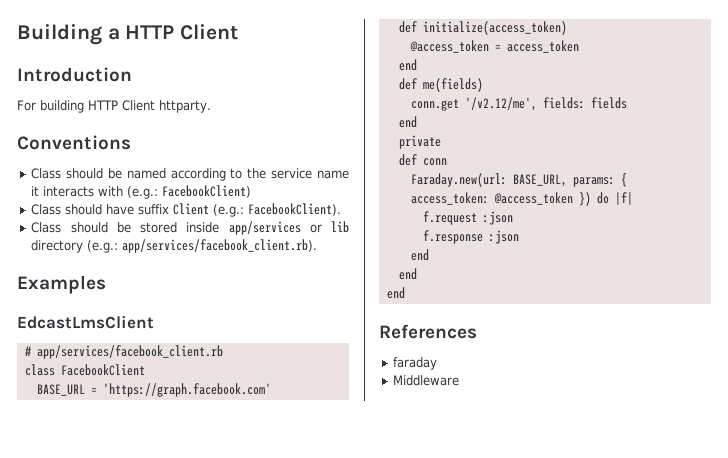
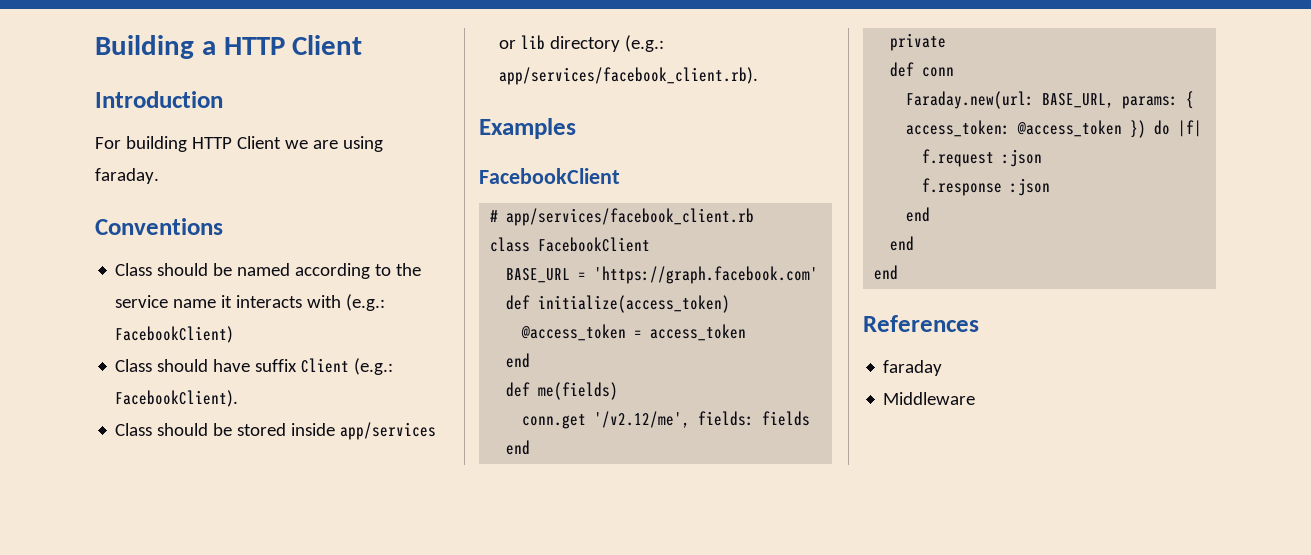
- For building HTTP Client httparty.
+ For building HTTP Client we are using faraday.
  Examples
- EdcastLmsClient
+ FacebookClient

